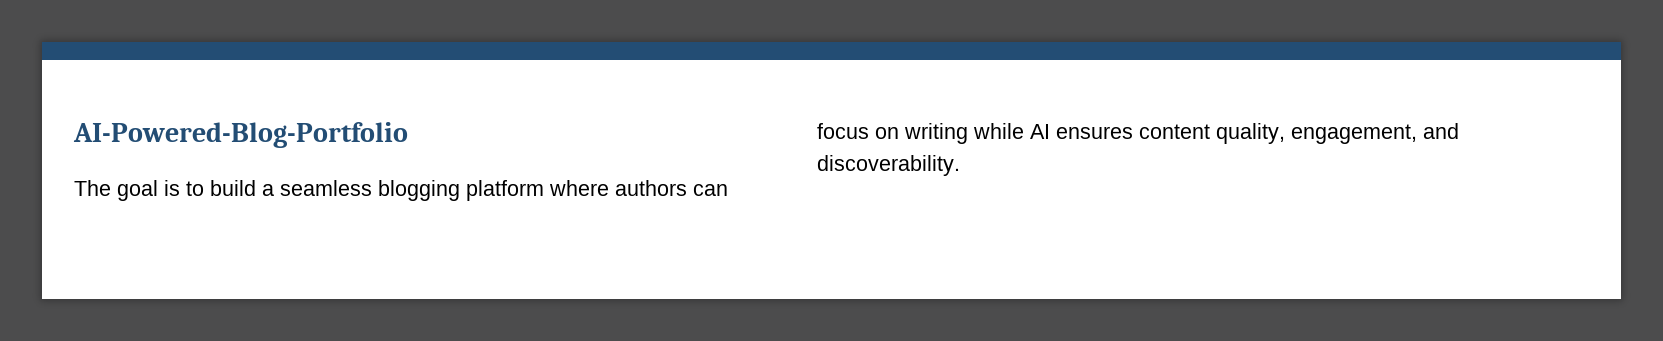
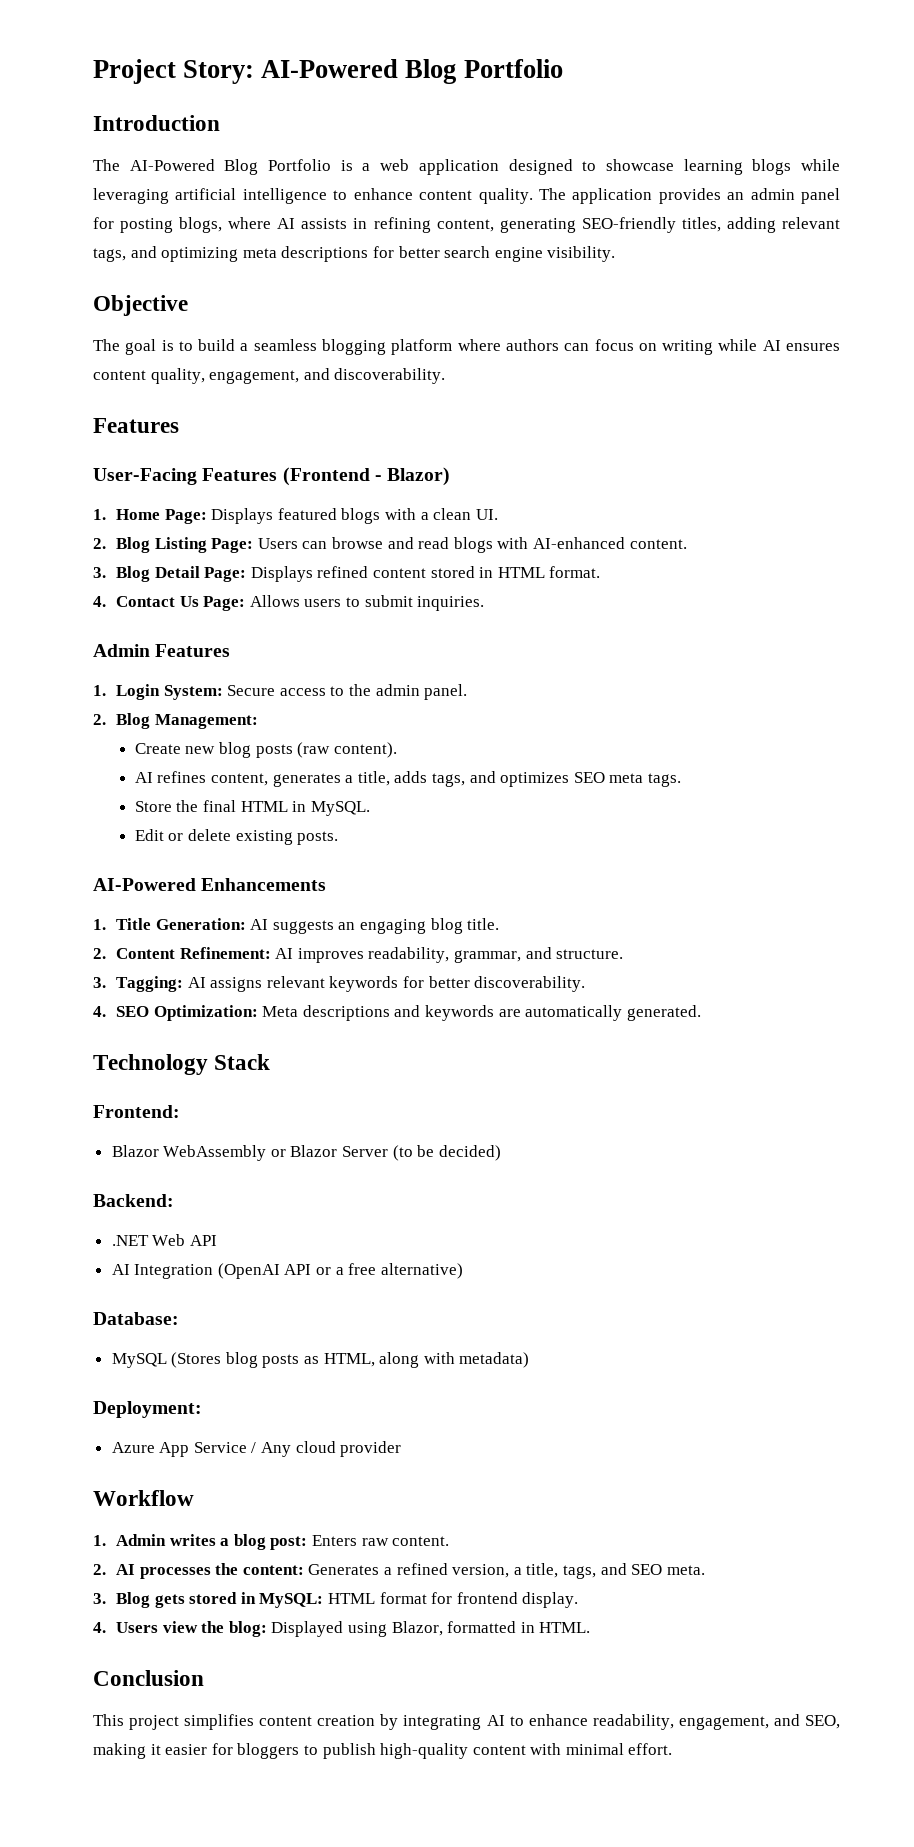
- AI-Powered-Blog-Portfolio
+ Project Story: AI-Powered Blog Portfolio
+ Introduction
+ The AI-Powered Blog Portfolio is a web application designed to showcase learning blogs while leveraging artificial intelligence to enhance content quality. The application provides an admin panel for posting blogs, where AI assists in refining content, generating SEO-friendly titles, adding relevant tags, and optimizing meta descriptions for better search engine visibility.
+ Objective
  The goal is to build a seamless blogging platform where authors can focus on writing while AI ensures content quality, engagement, and discoverability.
+ Features
+ User-Facing Features (Frontend - Blazor)
+ 1. Home Page: Displays featured blogs with a clean UI.
+ 2. Blog Listing Page: Users can browse and read blogs with AI-enhanced content.
+ 3. Blog Detail Page: Displays refined content stored in HTML format.
+ 4. Contact Us Page: Allows users to submit inquiries.
+ Admin Features
+ 1. Login System: Secure access to the admin panel.
+ 2. Blog Management:
+ Create new blog posts (raw content).
+ AI refines content, generates a title, adds tags, and optimizes SEO meta tags.
+ Store the final HTML in MySQL.
+ Edit or delete existing posts.
+ AI-Powered Enhancements
+ 1. Title Generation: AI suggests an engaging blog title.
+ 2. Content Refinement: AI improves readability, grammar, and structure.
+ 3. Tagging: AI assigns relevant keywords for better discoverability.
+ 4. SEO Optimization: Meta descriptions and keywords are automatically generated.
+ Technology Stack
+ Frontend:
+ Blazor WebAssembly or Blazor Server (to be decided)
+ Backend:
+ .NET Web API
+ AI Integration (OpenAI API or a free alternative)
+ Database:
+ MySQL (Stores blog posts as HTML, along with metadata)
+ Deployment:
+ Azure App Service / Any cloud provider
+ Workflow
+ 1. Admin writes a blog post: Enters raw content.
+ 2. AI processes the content: Generates a refined version, a title, tags, and SEO meta.
+ 3. Blog gets stored in MySQL: HTML format for frontend display.
+ 4. Users view the blog: Displayed using Blazor, formatted in HTML.
+ Conclusion
+ This project simplifies content creation by integrating AI to enhance readability, engagement, and SEO, making it easier for bloggers to publish high-quality content with minimal effort.

